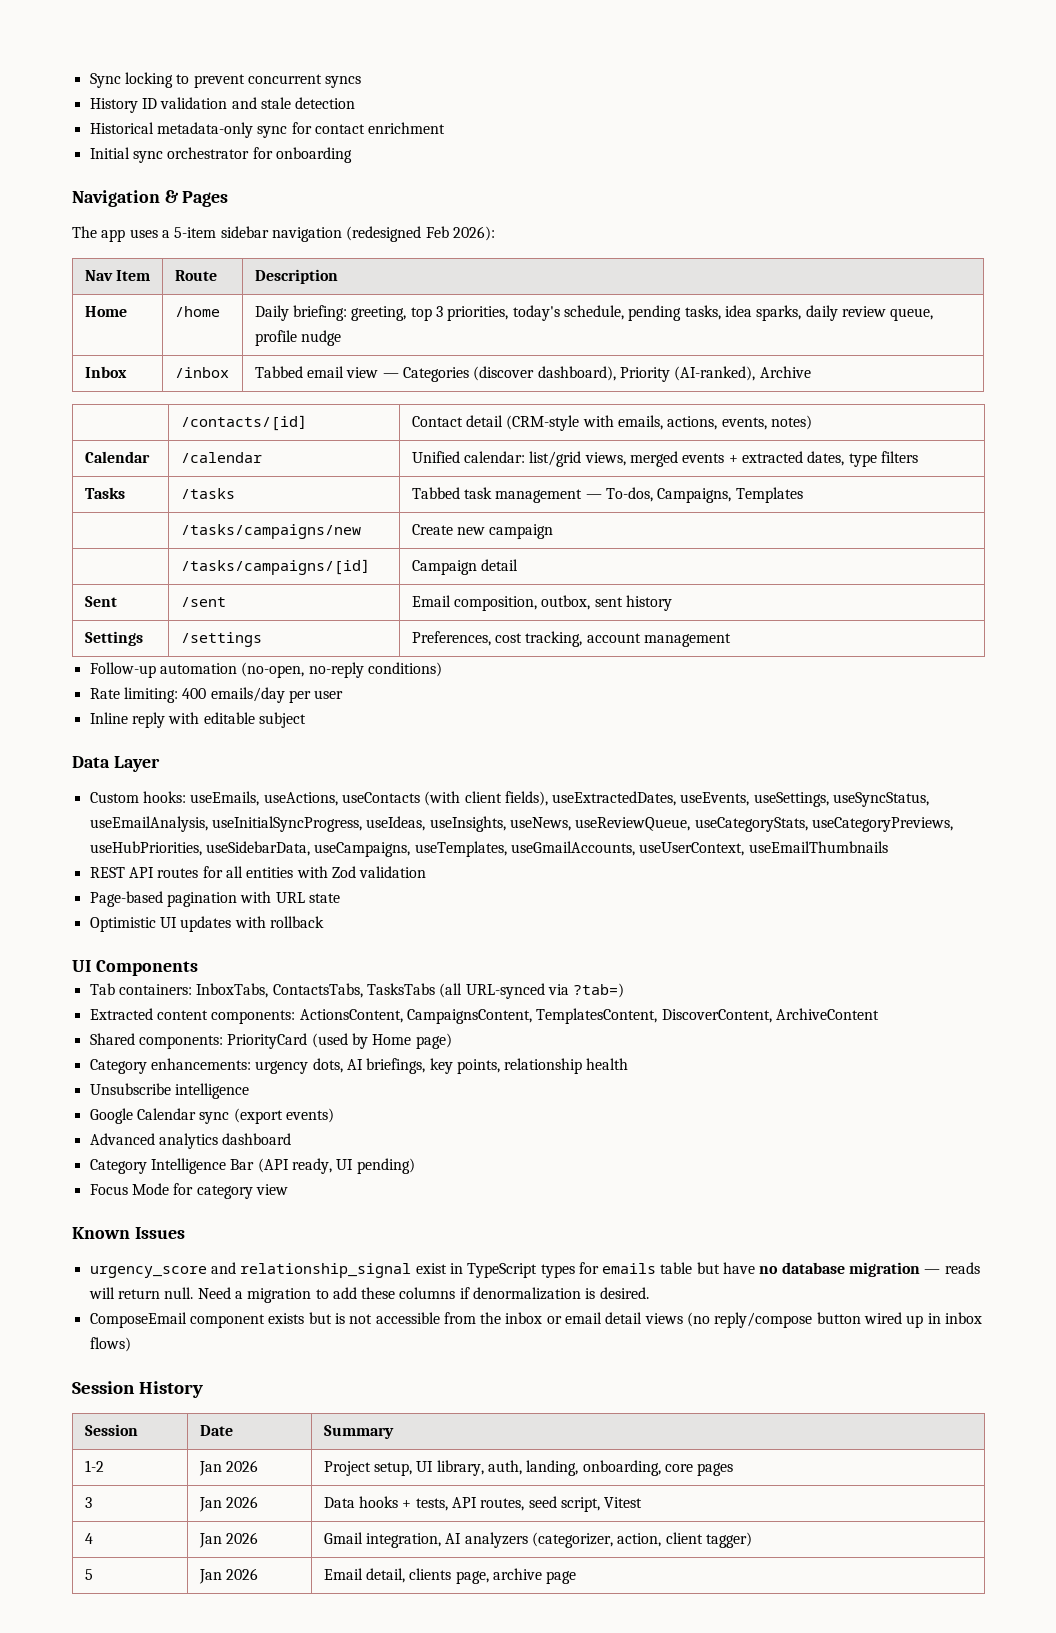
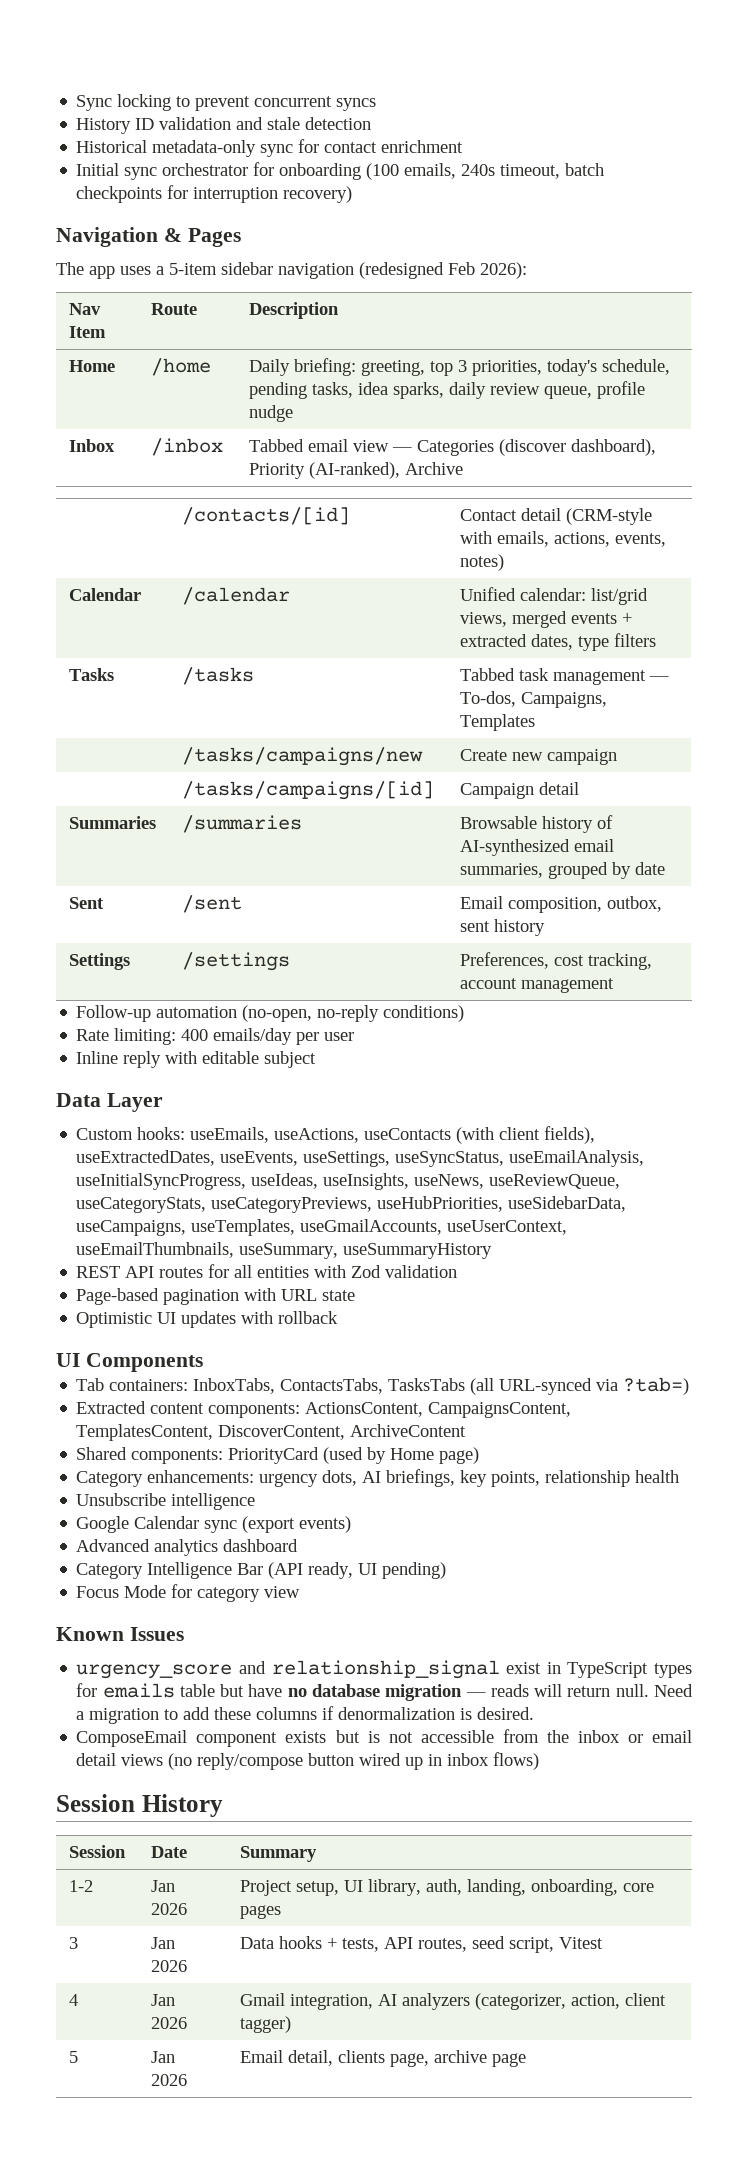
- Initial sync orchestrator for onboarding
+ Initial sync orchestrator for onboarding (100 emails, 240s timeout, batch checkpoints for interruption recovery)
+ Summaries | /summaries | Browsable history of AI-synthesized email summaries, grouped by date
- Custom hooks: useEmails, useActions, useContacts (with client fields), useExtractedDates, useEvents, useSettings, useSyncStatus, useEmailAnalysis, useInitialSyncProgress, useIdeas, useInsights, useNews, useReviewQueue, useCategoryStats, useCategoryPreviews, useHubPriorities, useSidebarData, useCampaigns, useTemplates, useGmailAccounts, useUserContext, useEmailThumbnails
+ Custom hooks: useEmails, useActions, useContacts (with client fields), useExtractedDates, useEvents, useSettings, useSyncStatus, useEmailAnalysis, useInitialSyncProgress, useIdeas, useInsights, useNews, useReviewQueue, useCategoryStats, useCategoryPreviews, useHubPriorities, useSidebarData, useCampaigns, useTemplates, useGmailAccounts, useUserContext, useEmailThumbnails, useSummary, useSummaryHistory

